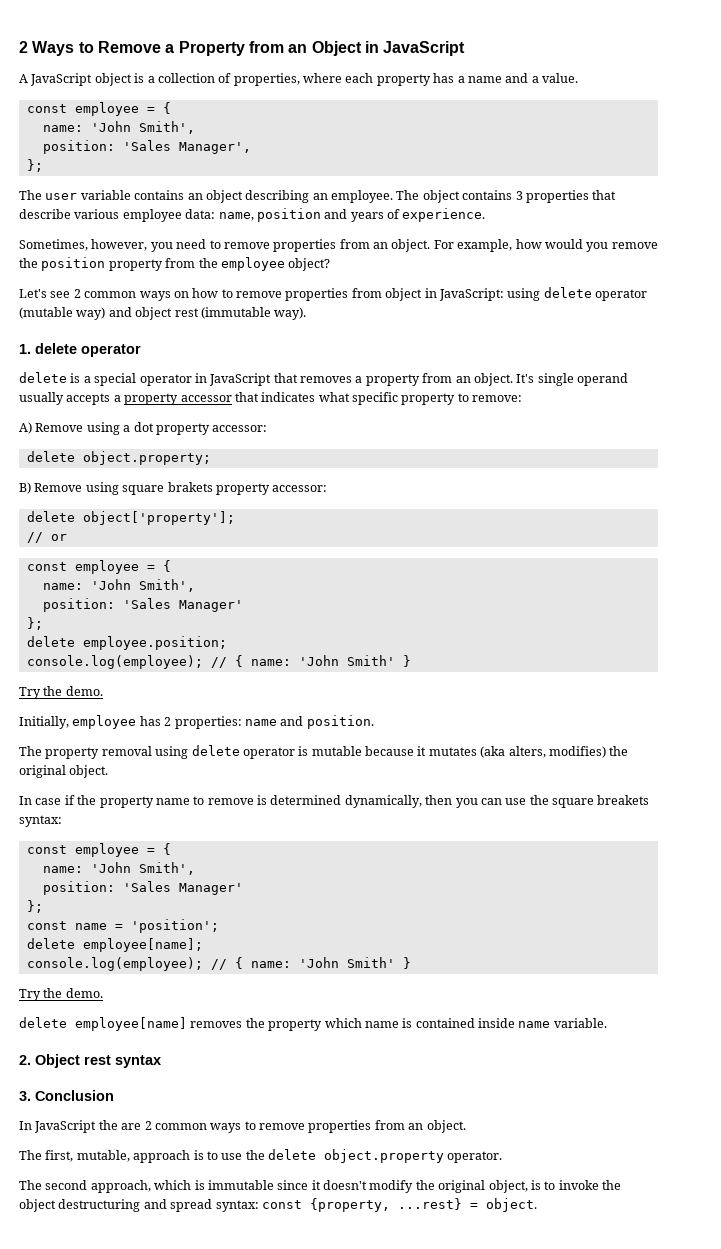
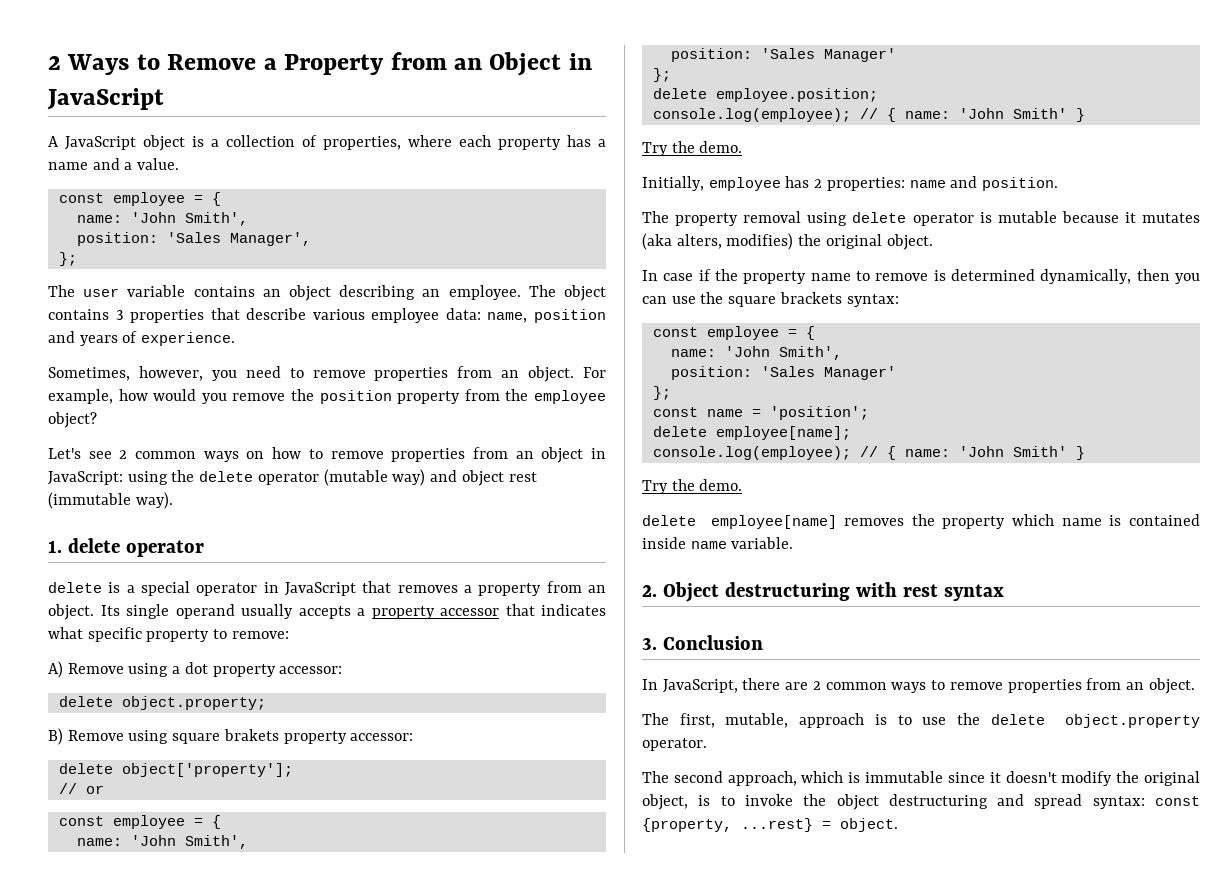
- Let's see 2 common ways on how to remove properties from object in JavaScript: using delete operator (mutable way) and object rest (immutable way).
+ Let's see 2 common ways on how to remove properties from an object in JavaScript: using the delete operator (mutable way) and object rest (immutable way).
- It's single operand usually accepts a property accessor that indicates what specific property to remove:
+ Its single operand usually accepts a property accessor that indicates what specific property to remove:
- In case if the property name to remove is determined dynamically, then you can use the square breakets syntax:
+ In case if the property name to remove is determined dynamically, then you can use the square brackets syntax:
- 2. Object rest syntax
+ 2. Object destructuring with rest syntax
- In JavaScript the are 2 common ways to remove properties from an object.
+ In JavaScript, there are 2 common ways to remove properties from an object.

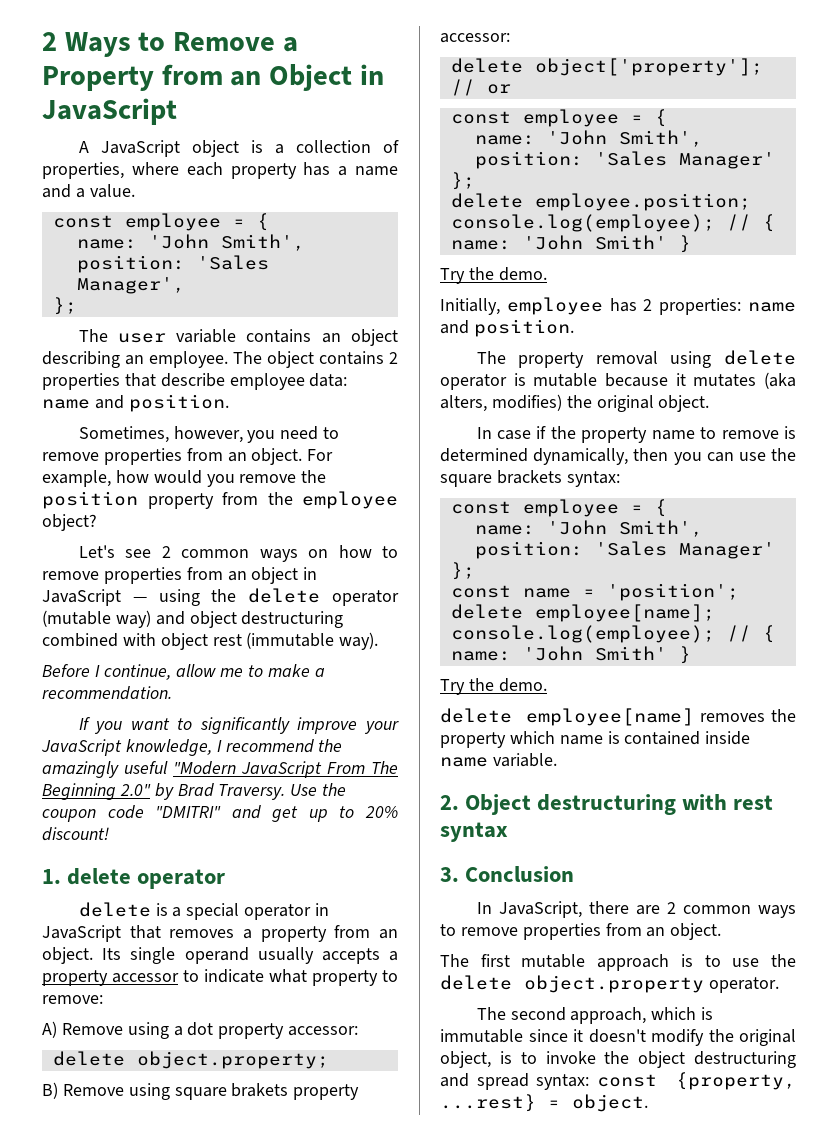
- The object contains 3 properties that describe various employee data: name, position and years of experience.
+ The object contains 2 properties that describe employee data: name and position.
- Let's see 2 common ways on how to remove properties from an object in JavaScript: using the delete operator (mutable way) and object rest (immutable way).
+ Let's see 2 common ways on how to remove properties from an object in JavaScript — using the delete operator (mutable way) and object destructuring combined with object rest (immutable way).
+ Before I continue, allow me to make a recommendation.
+ If you want to significantly improve your JavaScript knowledge, I recommend the amazingly useful "Modern JavaScript From The Beginning 2.0" by Brad Traversy. Use the coupon code "DMITRI" and get up to 20% discount!
- Its single operand usually accepts a property accessor that indicates what specific property to remove:
+ Its single operand usually accepts a property accessor to indicate what property to remove:
- The first, mutable, approach is to use the delete object.property operator.
+ The first mutable approach is to use the delete object.property operator.

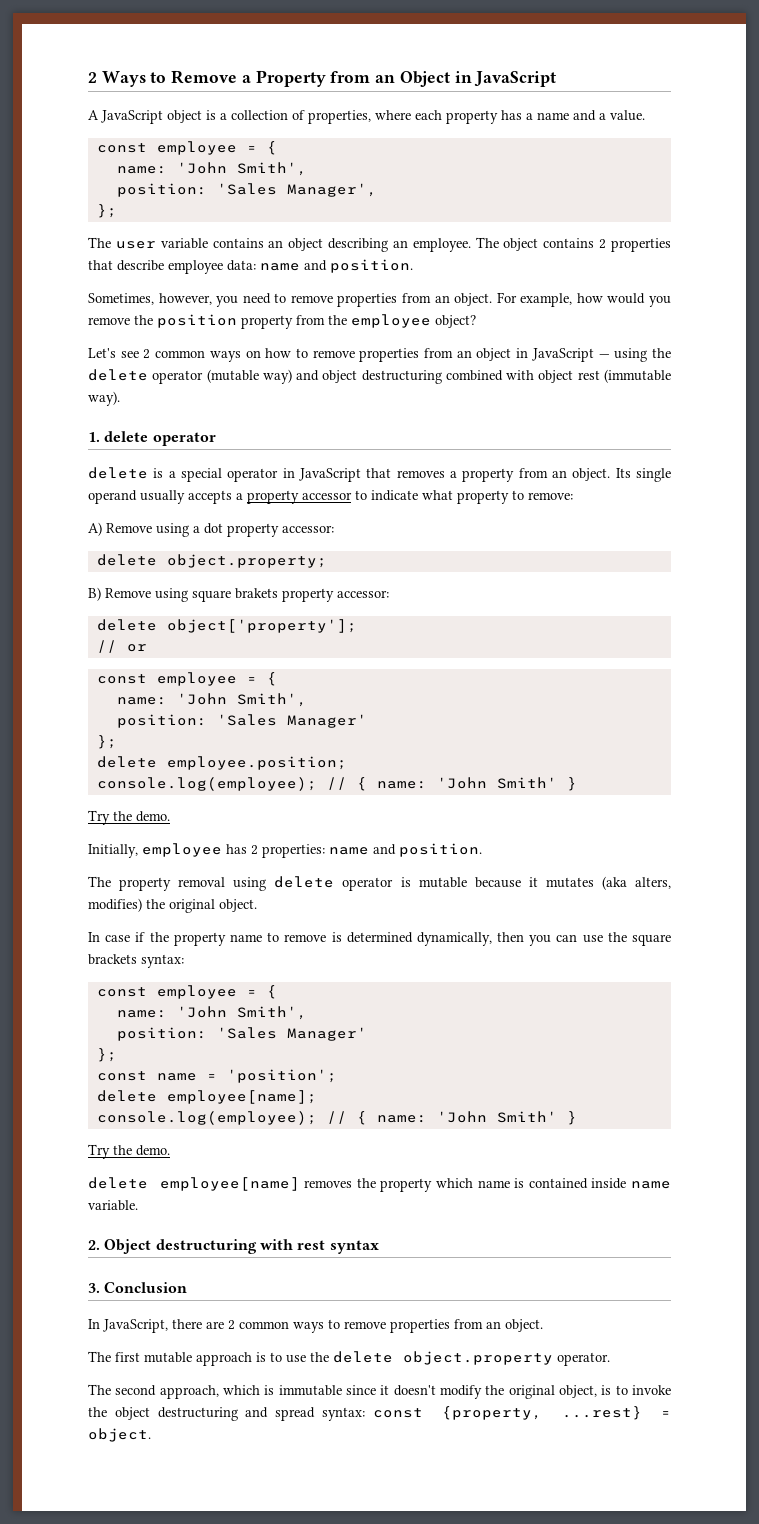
- Before I continue, allow me to make a recommendation.
- If you want to significantly improve your JavaScript knowledge, I recommend the amazingly useful "Modern JavaScript From The Beginning 2.0" by Brad Traversy. Use the coupon code "DMITRI" and get up to 20% discount!

